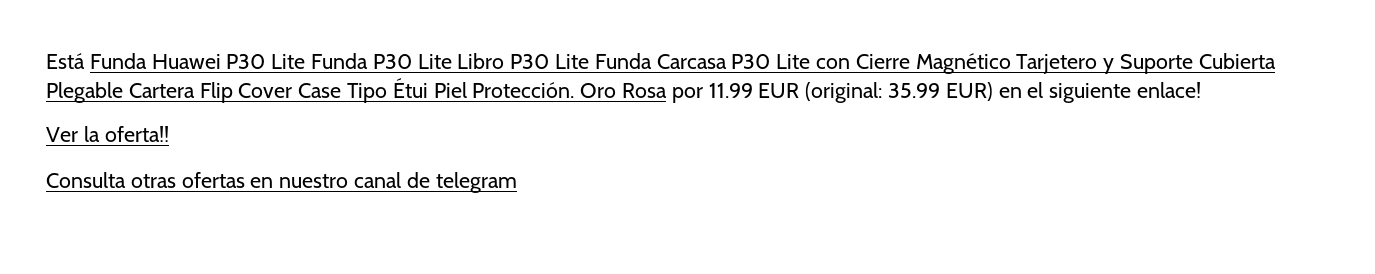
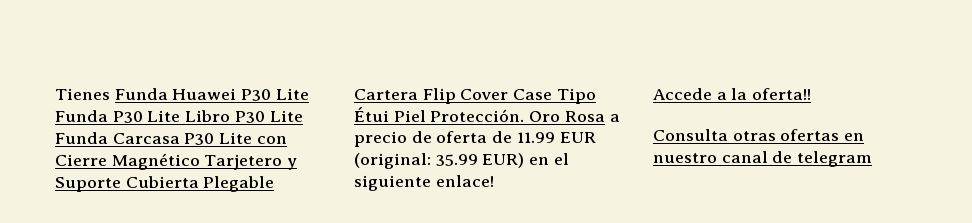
- Está Funda Huawei P30 Lite Funda P30 Lite Libro P30 Lite Funda Carcasa P30 Lite con Cierre Magnético Tarjetero y Suporte Cubierta Plegable Cartera Flip Cover Case Tipo Étui Piel Protección.
+ Tienes Funda Huawei P30 Lite Funda P30 Lite Libro P30 Lite Funda Carcasa P30 Lite con Cierre Magnético Tarjetero y Suporte Cubierta Plegable Cartera Flip Cover Case Tipo Étui Piel Protección.
- Oro Rosa por 11.99 EUR (original: 35.99 EUR) en el siguiente enlace!
+ Oro Rosa a precio de oferta de 11.99 EUR (original: 35.99 EUR) en el siguiente enlace!
- Ver la oferta!!
+ Accede a la oferta!!

